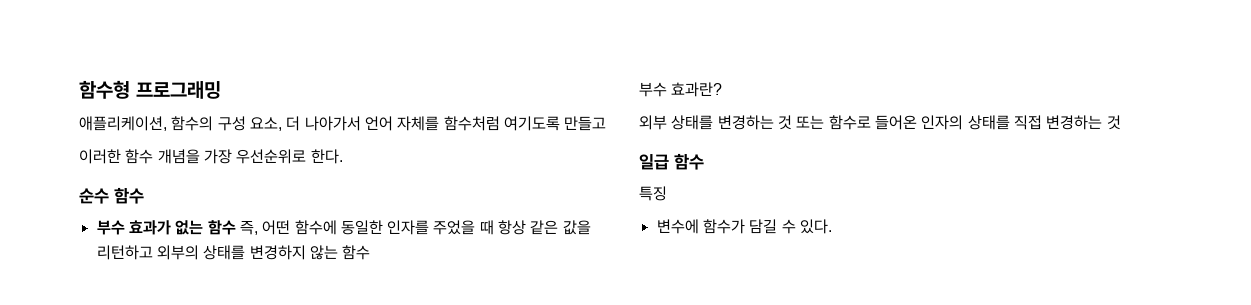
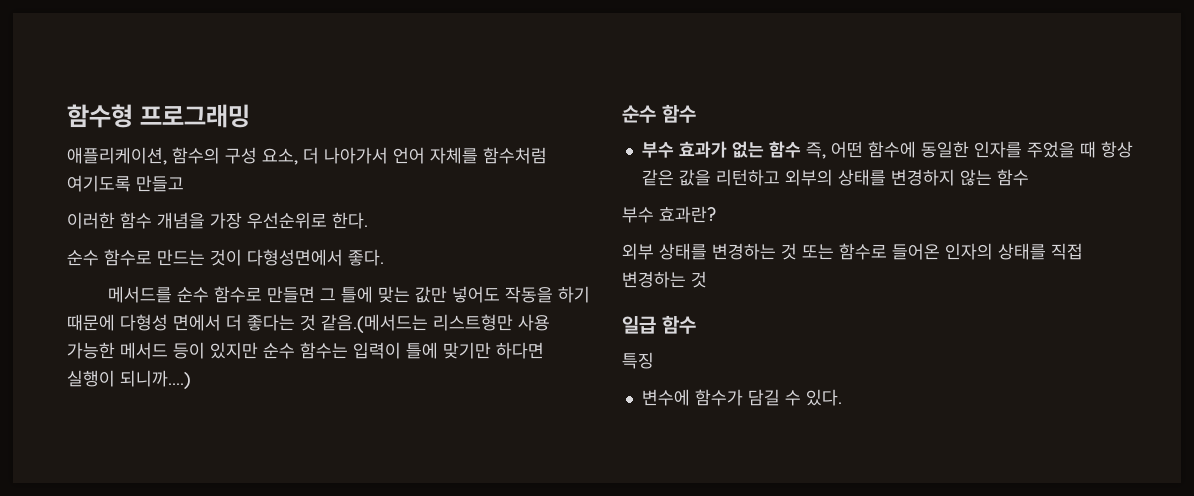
+ 순수 함수로 만드는 것이 다형성면에서 좋다.
+ 메서드를 순수 함수로 만들면 그 틀에 맞는 값만 넣어도 작동을 하기 때문에 다형성 면에서 더 좋다는 것 같음.(메서드는 리스트형만 사용 가능한 메서드 등이 있지만 순수 함수는 입력이 틀에 맞기만 하다면 실행이 되니까....)

